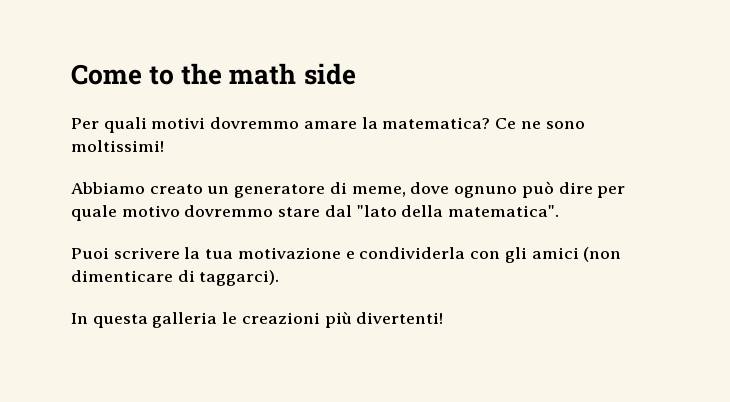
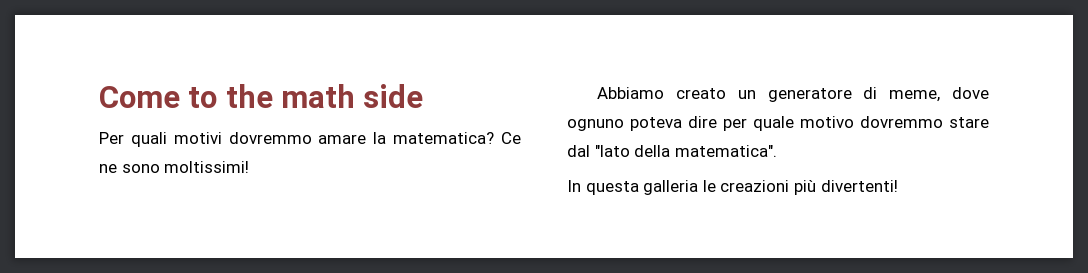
- Abbiamo creato un generatore di meme, dove ognuno può dire per quale motivo dovremmo stare dal "lato della matematica".
+ Abbiamo creato un generatore di meme, dove ognuno poteva dire per quale motivo dovremmo stare dal "lato della matematica".
- Puoi scrivere la tua motivazione e condividerla con gli amici (non dimenticare di taggarci).

